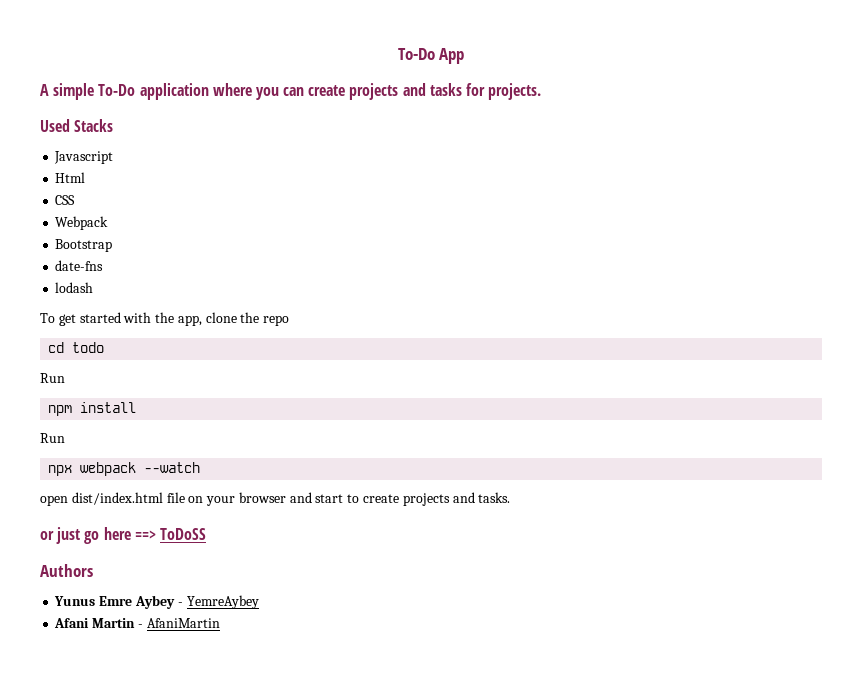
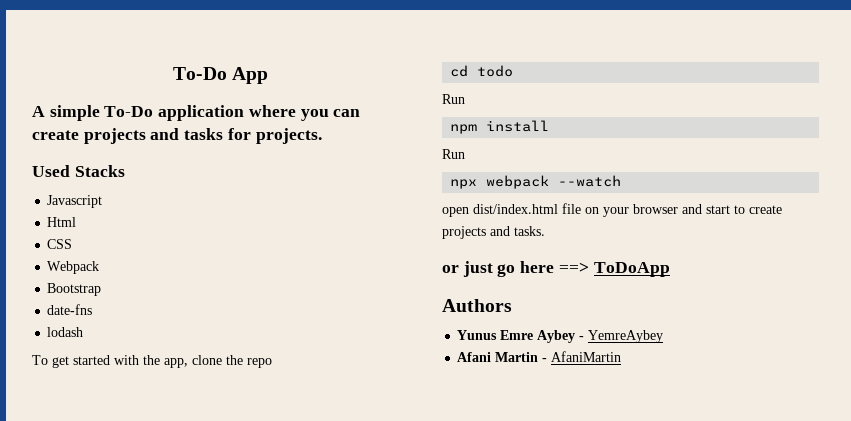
- or just go here ==> ToDoSS
+ or just go here ==> ToDoApp

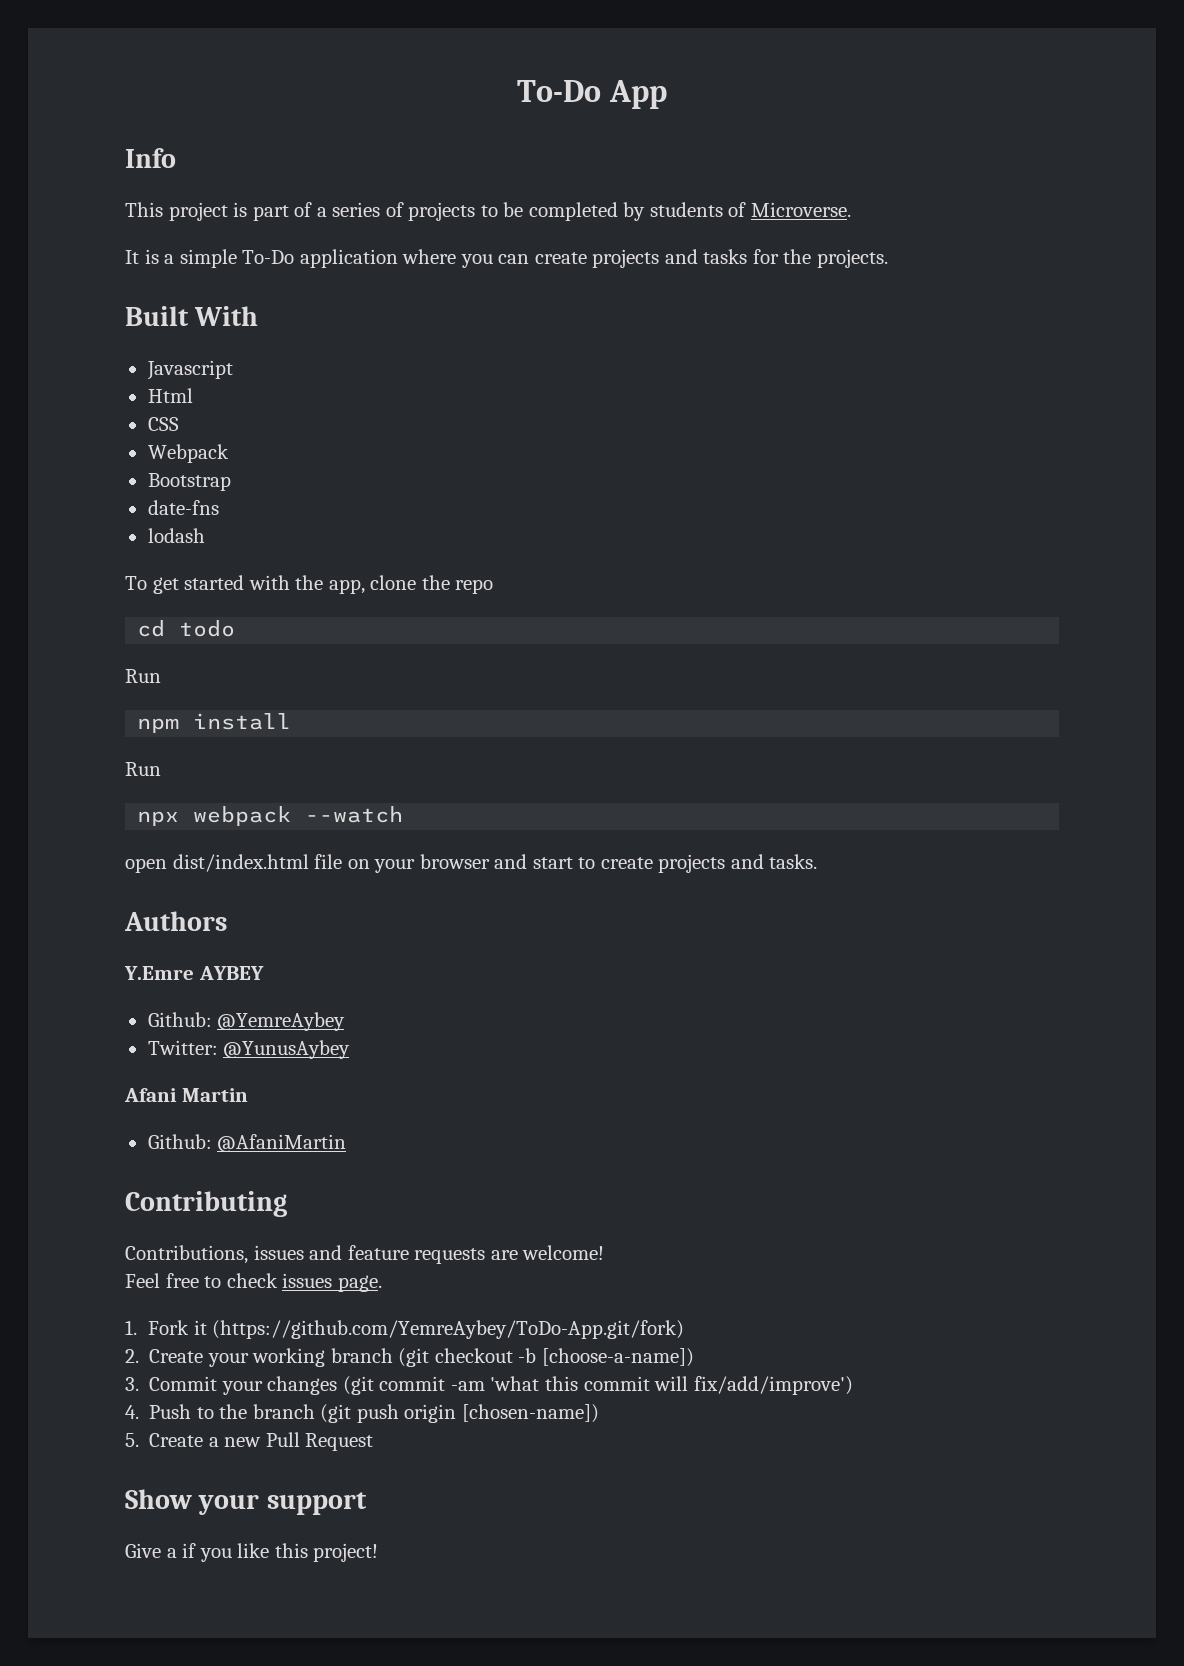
- A simple To-Do application where you can create projects and tasks for projects.
+ Info
+ This project is part of a series of projects to be completed by students of Microverse.
+ It is a simple To-Do application where you can create projects and tasks for the projects.
- Used Stacks
+ Built With
- or just go here ==> ToDoApp
  Authors
- Yunus Emre Aybey - YemreAybey
- Afani Martin - AfaniMartin
+ Y.Emre AYBEY
+ Github: @YemreAybey
+ Twitter: @YunusAybey
+ Afani Martin
+ Github: @AfaniMartin
+ Contributing
+ Contributions, issues and feature requests are welcome!
+ Feel free to check issues page.
+ 1. Fork it (https://github.com/YemreAybey/ToDo-App.git/fork)
+ 2. Create your working branch (git checkout -b [choose-a-name])
+ 3. Commit your changes (git commit -am 'what this commit will fix/add/improve')
+ 4. Push to the branch (git push origin [chosen-name])
+ 5. Create a new Pull Request
+ Show your support
+ Give a if you like this project!

